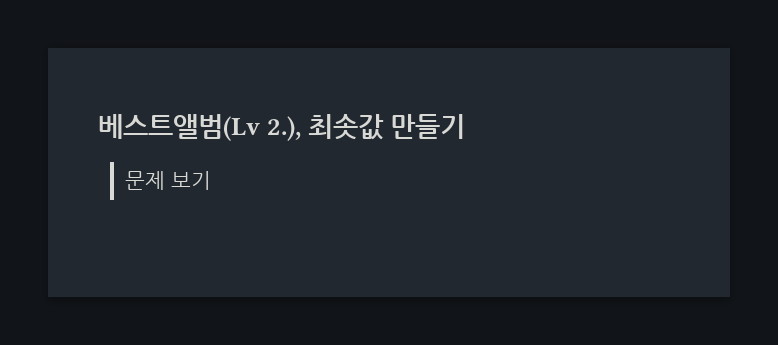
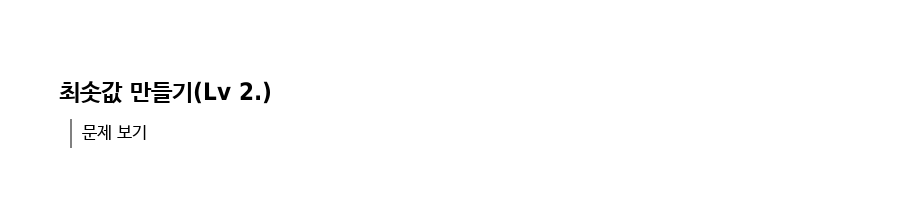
- 베스트앨범(Lv 2.), 최솟값 만들기
+ 최솟값 만들기(Lv 2.)

